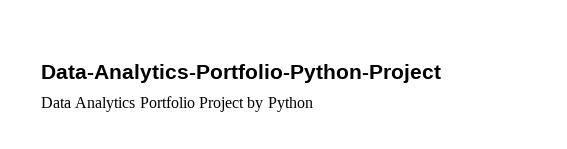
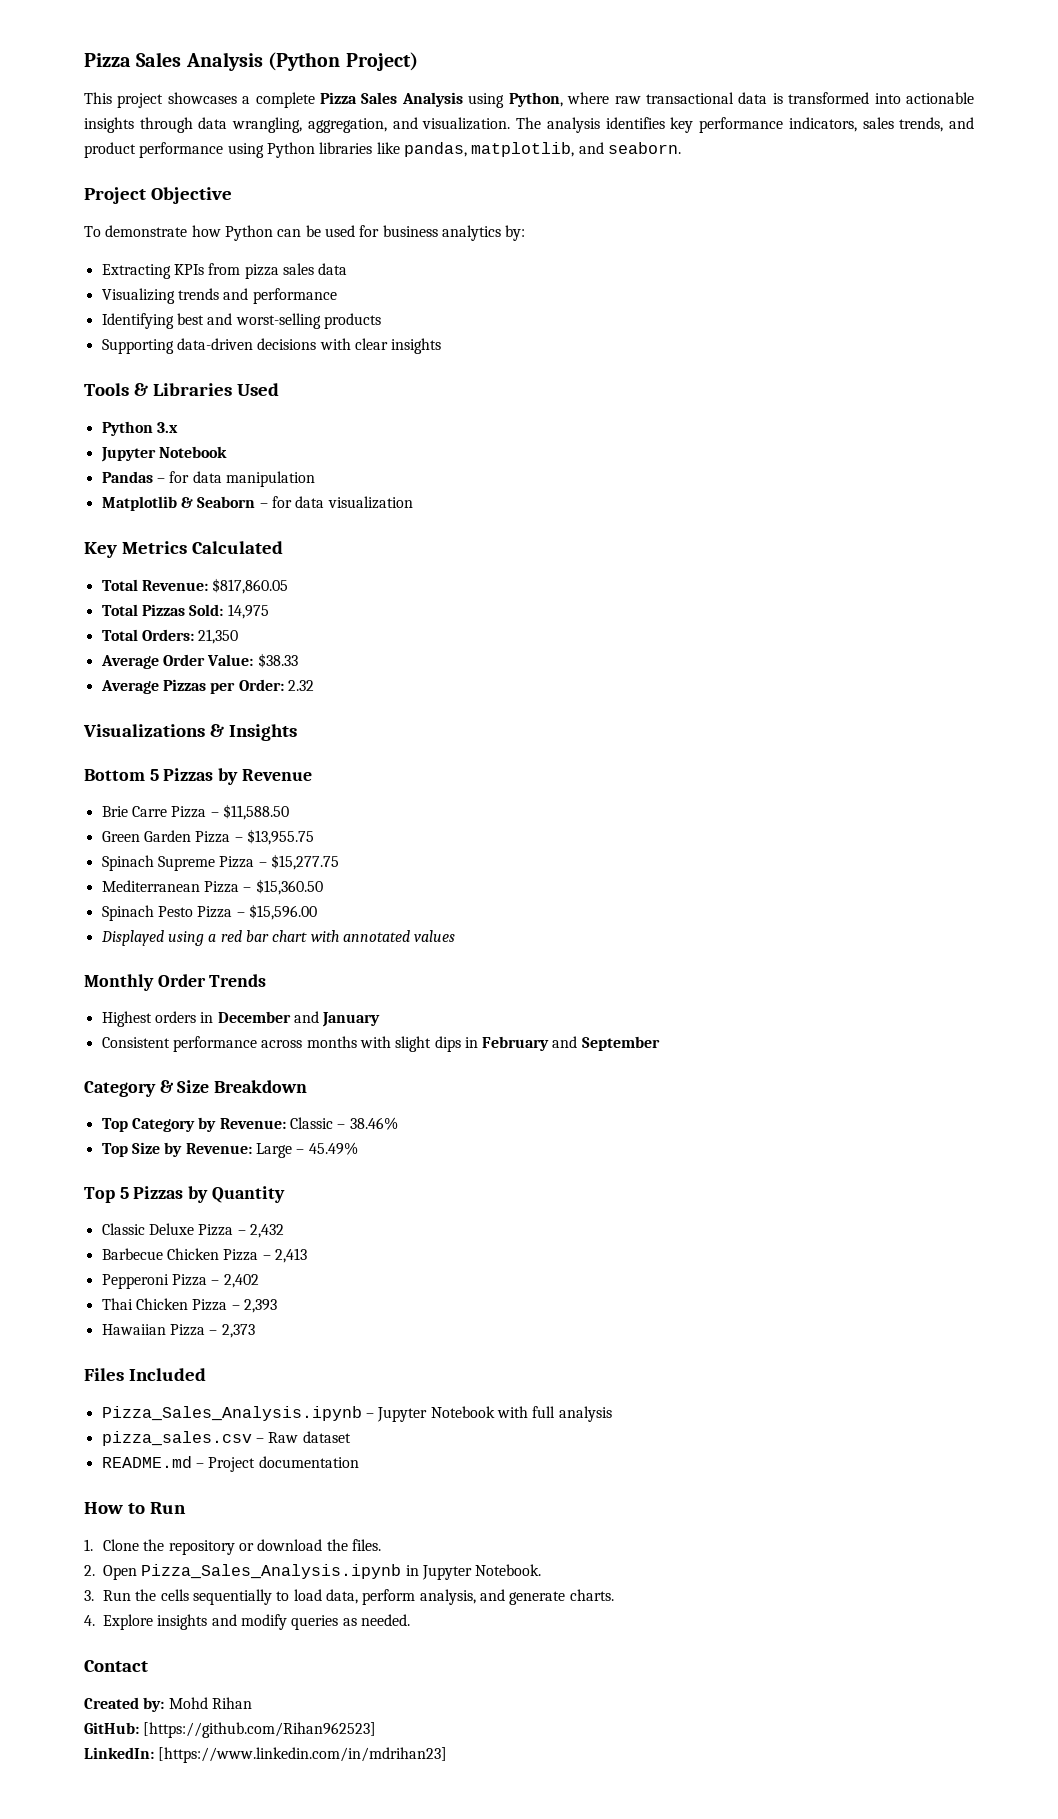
- Data-Analytics-Portfolio-Python-Project
- Data Analytics Portfolio Project by Python
+ Pizza Sales Analysis (Python Project)
+ This project showcases a complete Pizza Sales Analysis using Python, where raw transactional data is transformed into actionable insights through data wrangling, aggregation, and visualization. The analysis identifies key performance indicators, sales trends, and product performance using Python libraries like pandas, matplotlib, and seaborn.
+ Project Objective
+ To demonstrate how Python can be used for business analytics by:
+ Extracting KPIs from pizza sales data
+ Visualizing trends and performance
+ Identifying best and worst-selling products
+ Supporting data-driven decisions with clear insights
+ Tools & Libraries Used
+ Python 3.x
+ Jupyter Notebook
+ Pandas – for data manipulation
+ Matplotlib & Seaborn – for data visualization
+ Key Metrics Calculated
+ Total Revenue: $817,860.05
+ Total Pizzas Sold: 14,975
+ Total Orders: 21,350
+ Average Order Value: $38.33
+ Average Pizzas per Order: 2.32
+ Visualizations & Insights
+ Bottom 5 Pizzas by Revenue
+ Brie Carre Pizza – $11,588.50
+ Green Garden Pizza – $13,955.75
+ Spinach Supreme Pizza – $15,277.75
+ Mediterranean Pizza – $15,360.50
+ Spinach Pesto Pizza – $15,596.00
+ Displayed using a red bar chart with annotated values
+ Monthly Order Trends
+ Highest orders in December and January
+ Consistent performance across months with slight dips in February and September
+ Category & Size Breakdown
+ Top Category by Revenue: Classic – 38.46%
+ Top Size by Revenue: Large – 45.49%
+ Top 5 Pizzas by Quantity
+ Classic Deluxe Pizza – 2,432
+ Barbecue Chicken Pizza – 2,413
+ Pepperoni Pizza – 2,402
+ Thai Chicken Pizza – 2,393
+ Hawaiian Pizza – 2,373
+ Files Included
+ Pizza_Sales_Analysis.ipynb – Jupyter Notebook with full analysis
+ pizza_sales.csv – Raw dataset
+ README.md – Project documentation
+ How to Run
+ 1. Clone the repository or download the files.
+ 2. Open Pizza_Sales_Analysis.ipynb in Jupyter Notebook.
+ 3. Run the cells sequentially to load data, perform analysis, and generate charts.
+ 4. Explore insights and modify queries as needed.
+ Contact
+ Created by: Mohd Rihan
+ GitHub: [https://github.com/Rihan962523]
+ LinkedIn: [https://www.linkedin.com/in/mdrihan23]

